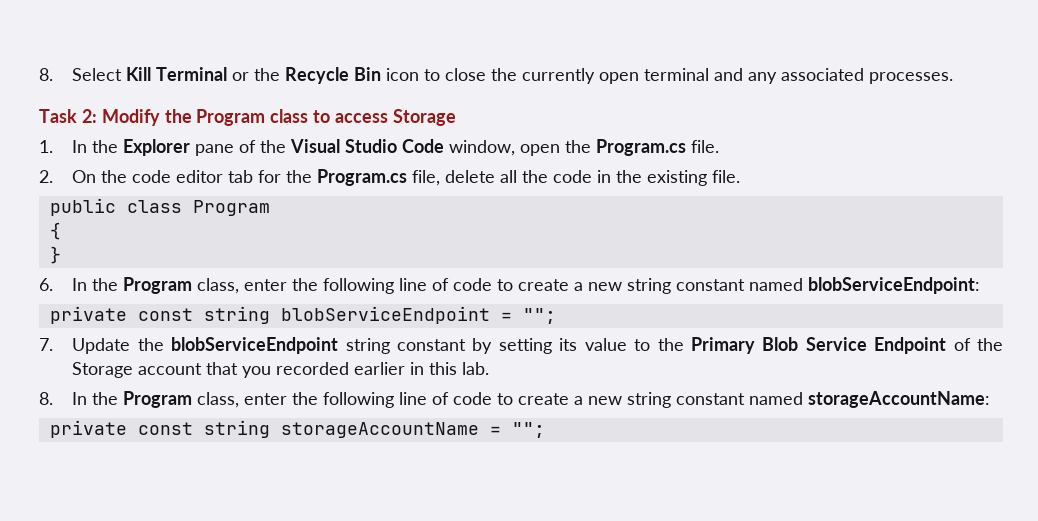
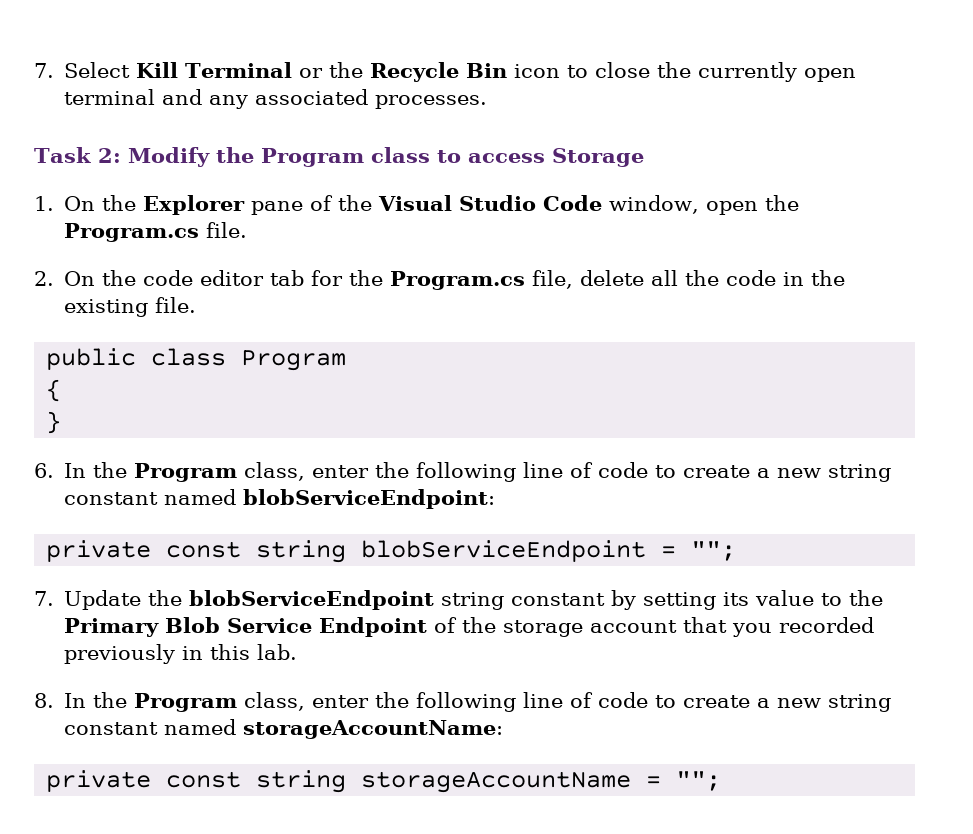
- 8. Select Kill Terminal or the Recycle Bin icon to close the currently open terminal and any associated processes.
+ 7. Select Kill Terminal or the Recycle Bin icon to close the currently open terminal and any associated processes.
- 1. In the Explorer pane of the Visual Studio Code window, open the Program.cs file.
+ 1. On the Explorer pane of the Visual Studio Code window, open the Program.cs file.
- 7. Update the blobServiceEndpoint string constant by setting its value to the Primary Blob Service Endpoint of the Storage account that you recorded earlier in this lab.
+ 7. Update the blobServiceEndpoint string constant by setting its value to the Primary Blob Service Endpoint of the storage account that you recorded previously in this lab.

